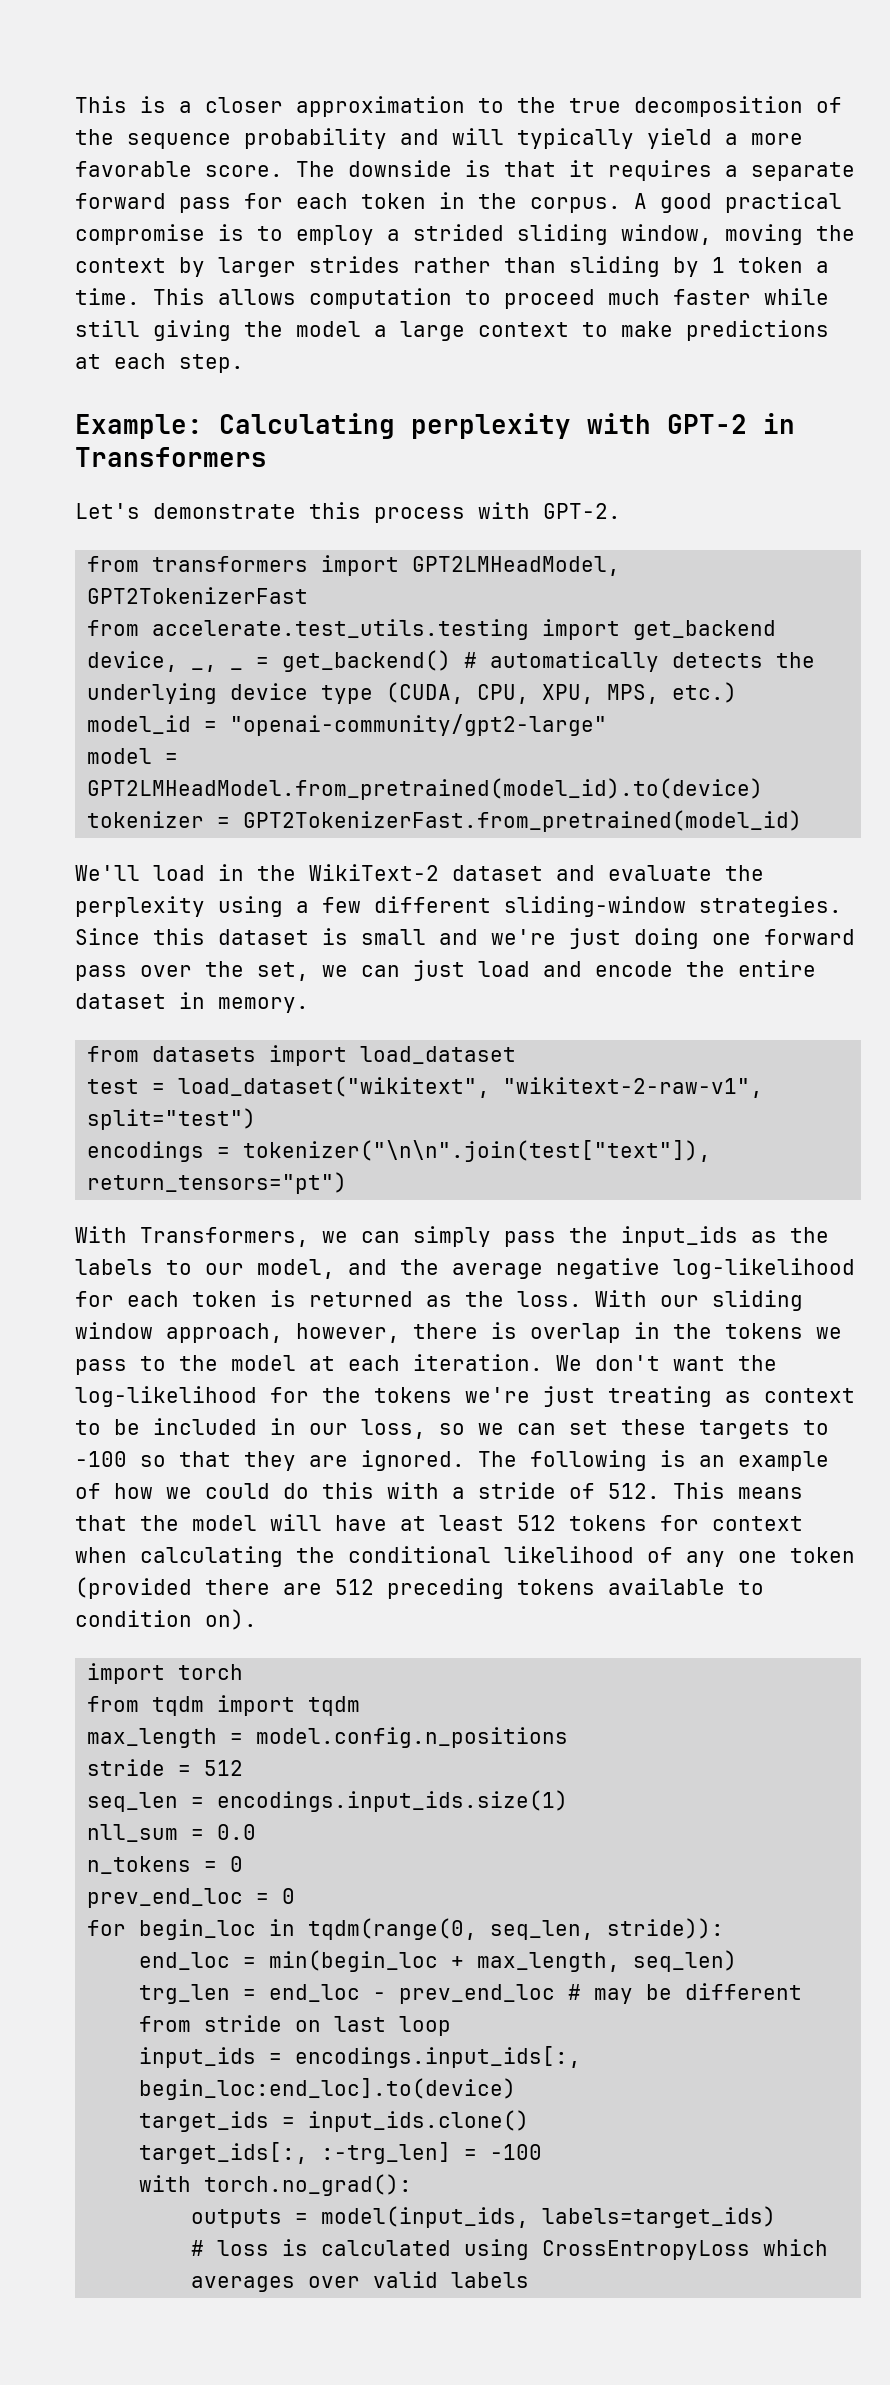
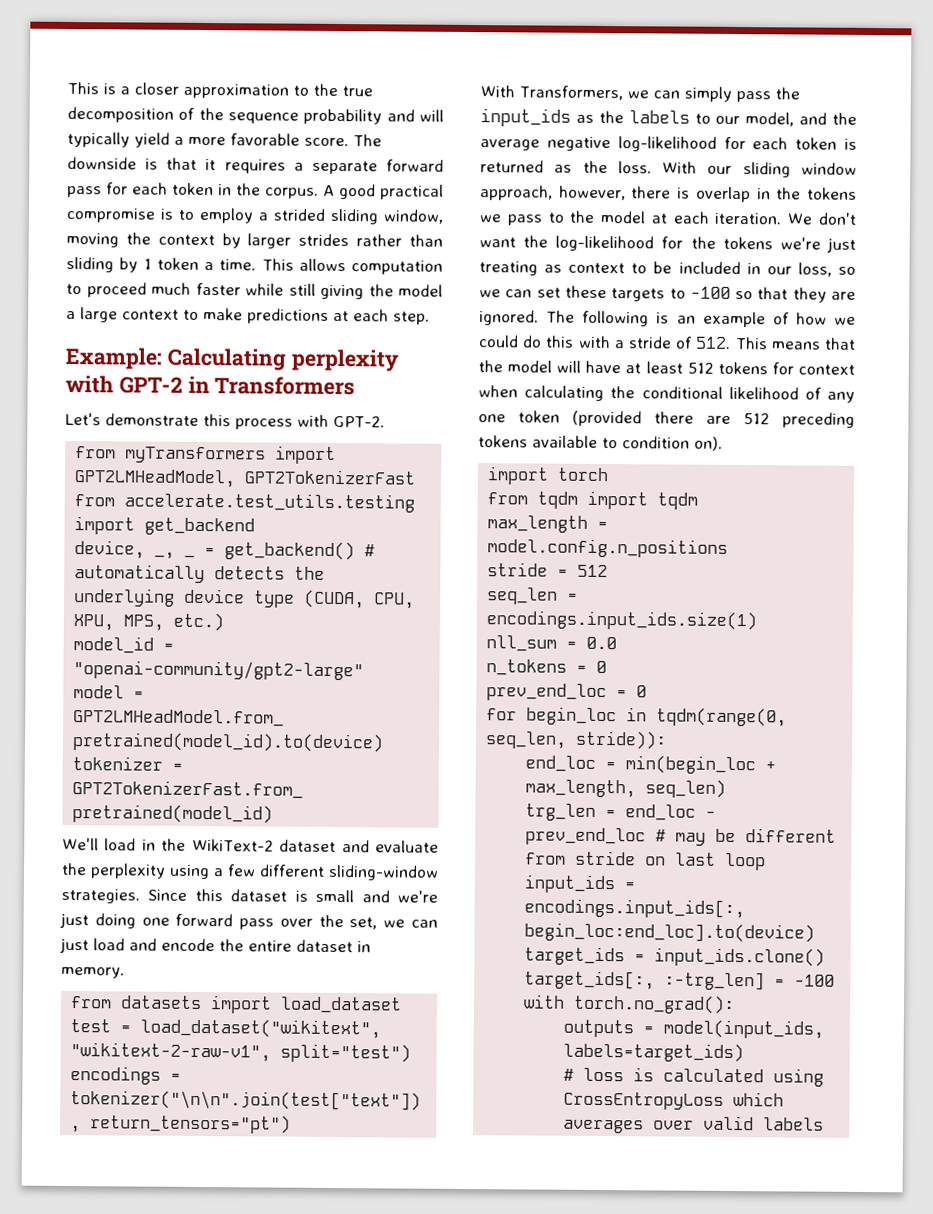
- from transformers import GPT2LMHeadModel, GPT2TokenizerFast
+ from myTransformers import GPT2LMHeadModel, GPT2TokenizerFast

